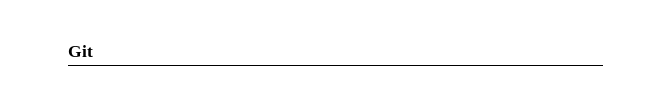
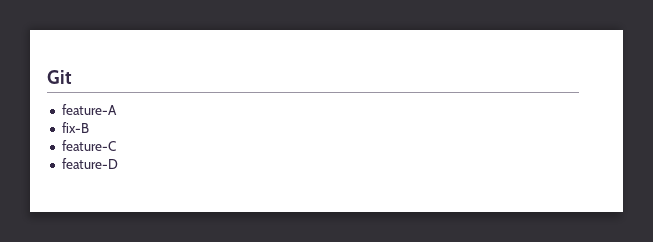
+ feature-A
+ fix-B
+ feature-C
+ feature-D

